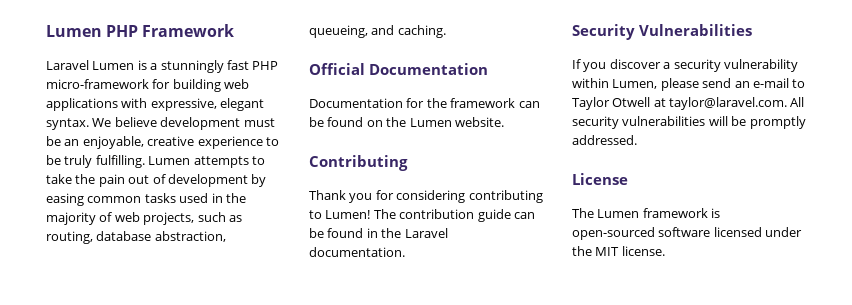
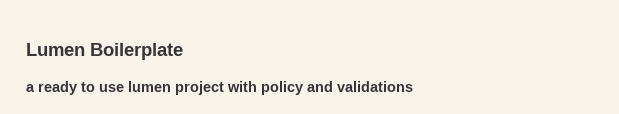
- Lumen PHP Framework
- Laravel Lumen is a stunningly fast PHP micro-framework for building web applications with expressive, elegant syntax. We believe development must be an enjoyable, creative experience to be truly fulfilling. Lumen attempts to take the pain out of development by easing common tasks used in the majority of web projects, such as routing, database abstraction, queueing, and caching.
- Official Documentation
- Documentation for the framework can be found on the Lumen website.
- Contributing
- Thank you for considering contributing to Lumen! The contribution guide can be found in the Laravel documentation.
- Security Vulnerabilities
- If you discover a security vulnerability within Lumen, please send an e-mail to Taylor Otwell at taylor@laravel.com. All security vulnerabilities will be promptly addressed.
- License
- The Lumen framework is open-sourced software licensed under the MIT license.
+ Lumen Boilerplate
+ a ready to use lumen project with policy and validations

